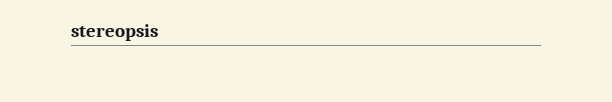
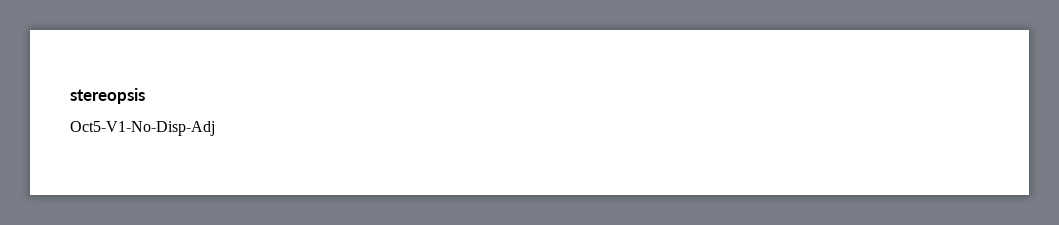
+ Oct5-V1-No-Disp-Adj

